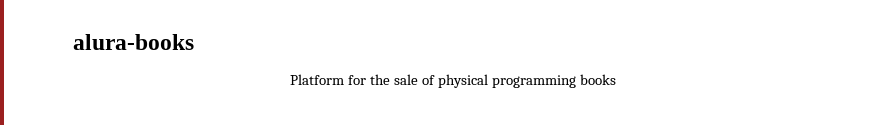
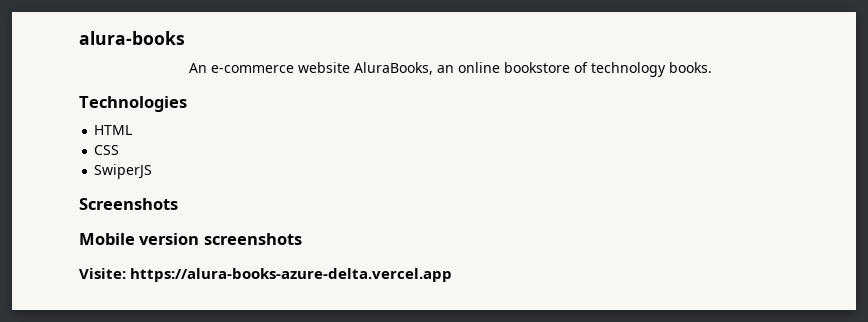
- Platform for the sale of physical programming books
+ An e-commerce website AluraBooks, an online bookstore of technology books.
+ Technologies
+ HTML
+ CSS
+ SwiperJS
+ Screenshots
+ Mobile version screenshots
+ Visite: https://alura-books-azure-delta.vercel.app

